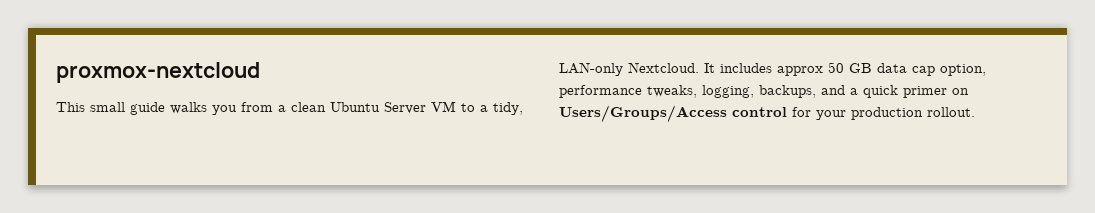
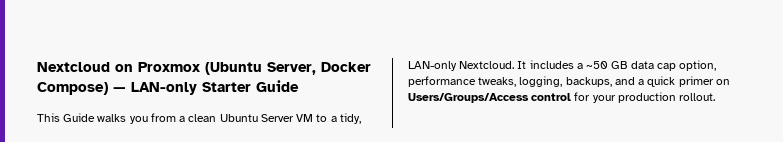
- proxmox-nextcloud
+ Nextcloud on Proxmox (Ubuntu Server, Docker Compose) — LAN-only Starter Guide
- This small guide walks you from a clean Ubuntu Server VM to a tidy, LAN-only Nextcloud.
+ This Guide walks you from a clean Ubuntu Server VM to a tidy, LAN-only Nextcloud.
- It includes approx 50 GB data cap option, performance tweaks, logging, backups, and a quick primer on Users/Groups/Access control for your production rollout.
+ It includes a ~50 GB data cap option, performance tweaks, logging, backups, and a quick primer on Users/Groups/Access control for your production rollout.

